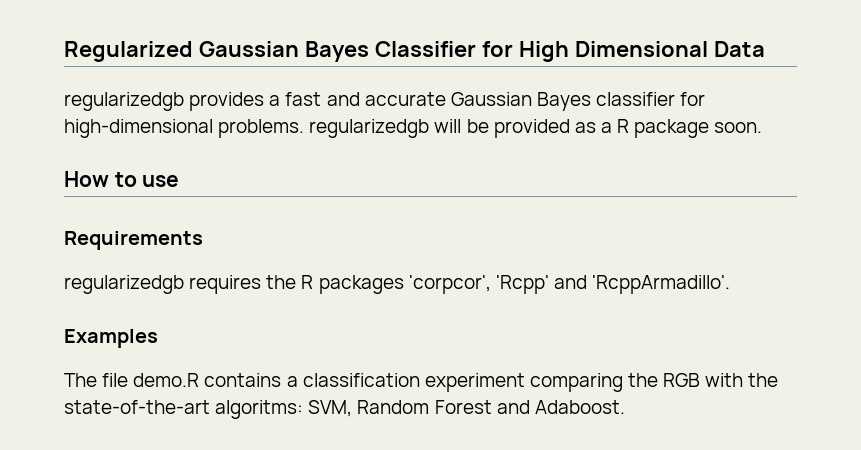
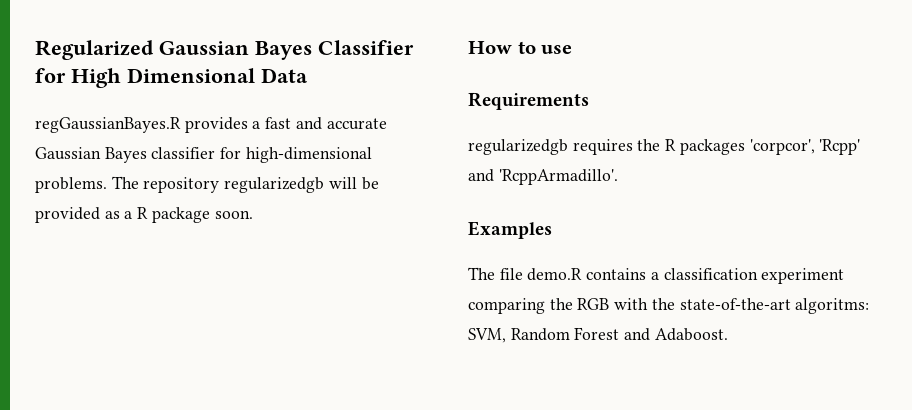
- regularizedgb provides a fast and accurate Gaussian Bayes classifier for high-dimensional problems. regularizedgb will be provided as a R package soon.
+ regGaussianBayes.R provides a fast and accurate Gaussian Bayes classifier for high-dimensional problems. The repository regularizedgb will be provided as a R package soon.

